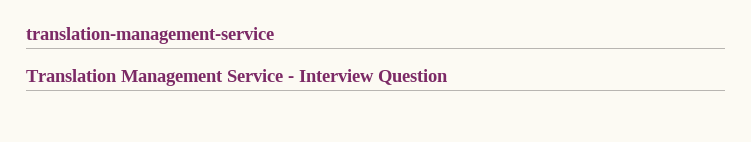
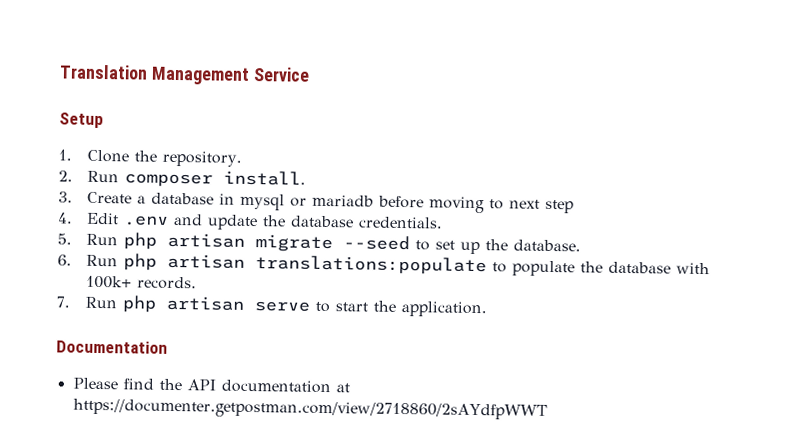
- translation-management-service
- Translation Management Service - Interview Question
+ Translation Management Service
+ Setup
+ 1. Clone the repository.
+ 2. Run composer install.
+ 3. Create a database in mysql or mariadb before moving to next step
+ 4. Edit .env and update the database credentials.
+ 5. Run php artisan migrate --seed to set up the database.
+ 6. Run php artisan translations:populate to populate the database with 100k+ records.
+ 7. Run php artisan serve to start the application.
+ Documentation
+ Please find the API documentation at https://documenter.getpostman.com/view/2718860/2sAYdfpWWT

